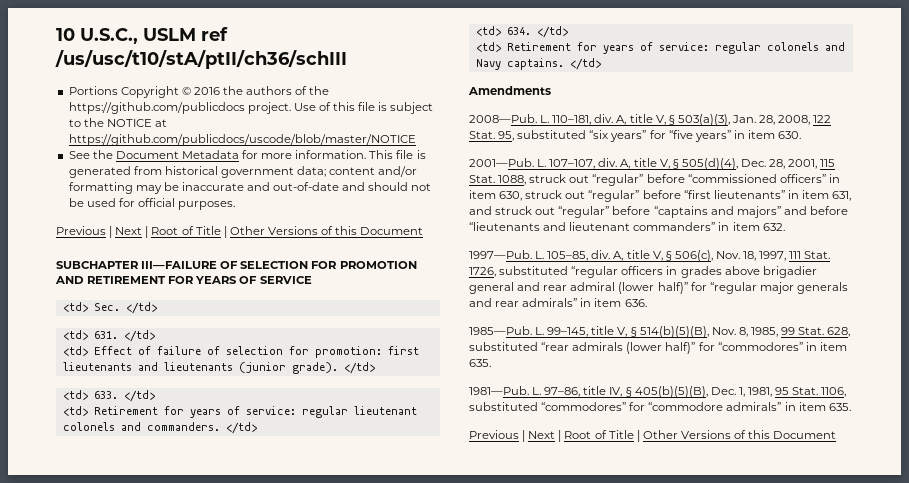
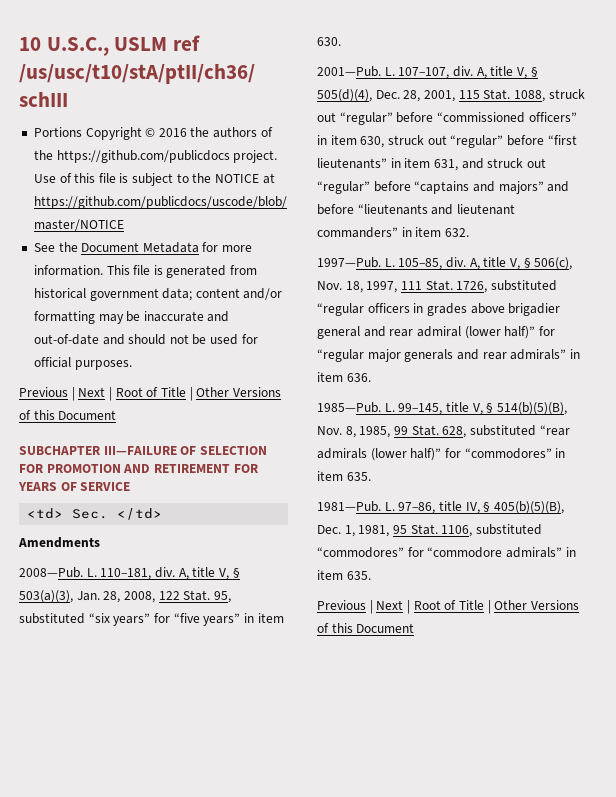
- <td> 631. </td>
- <td> Effect of failure of selection for promotion: first lieutenants and lieutenants (junior grade). </td>
- <td> 633. </td>
- <td> Retirement for years of service: regular lieutenant colonels and commanders. </td>
- <td> 634. </td>
- <td> Retirement for years of service: regular colonels and Navy captains. </td>

